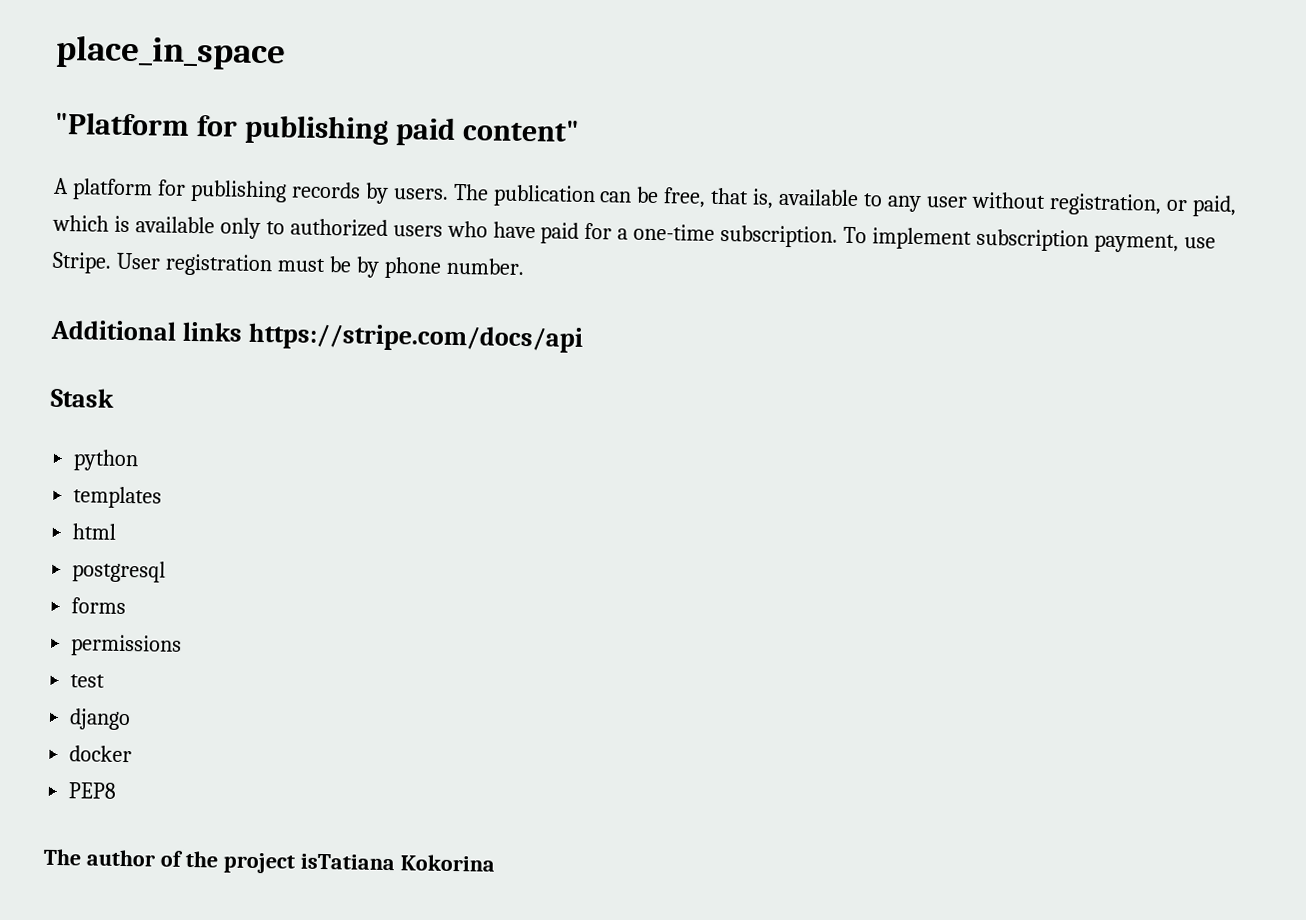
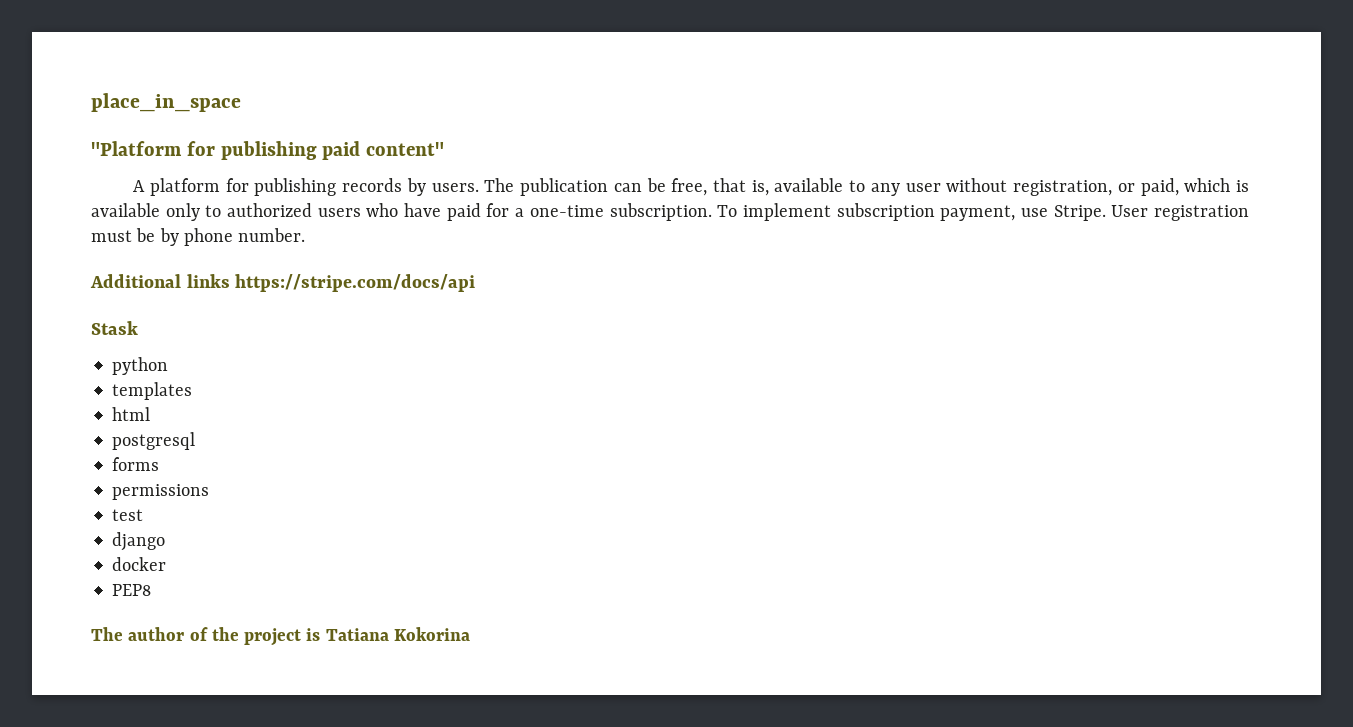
- The author of the project isTatiana Kokorina
+ The author of the project is Tatiana Kokorina

